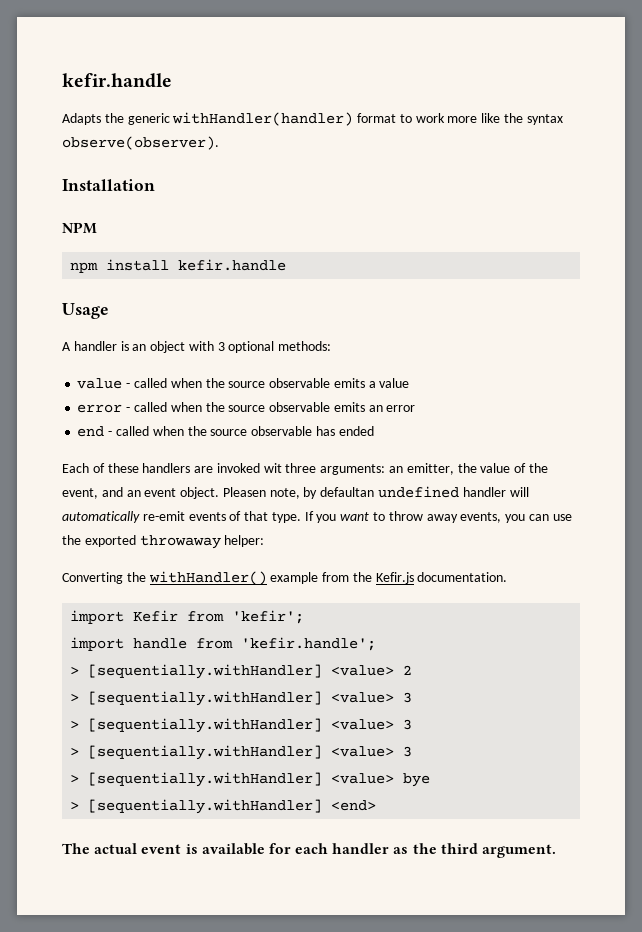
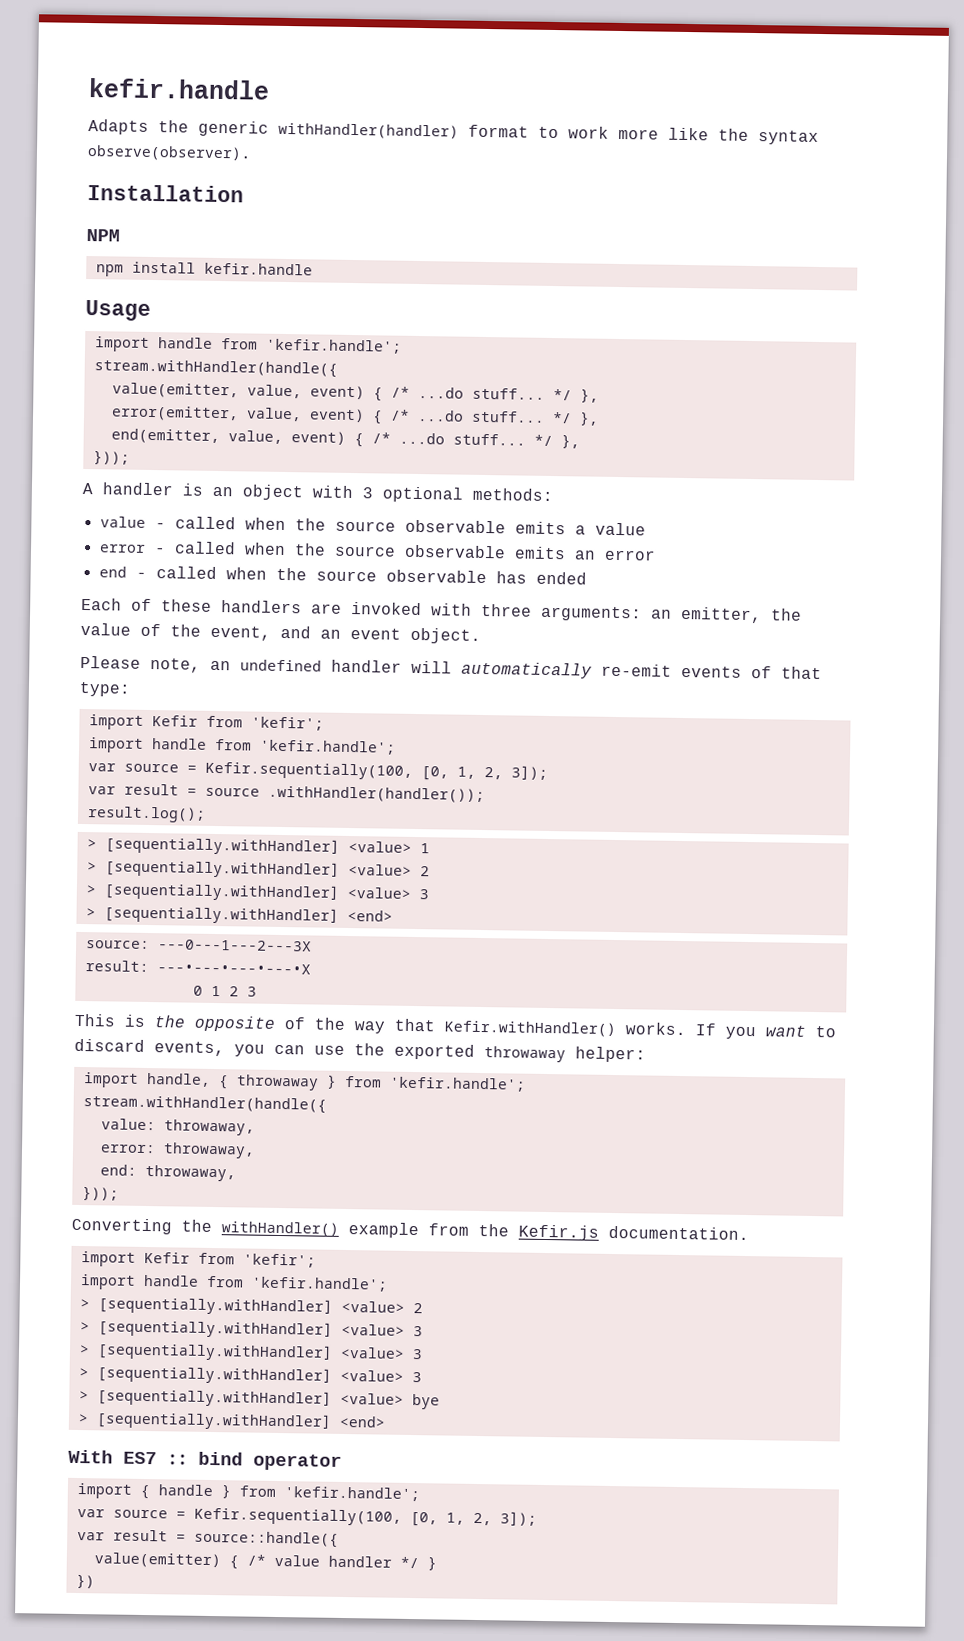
  Usage
+ import handle from 'kefir.handle';
+ stream.withHandler(handle({
+ value(emitter, value, event) { /* ...do stuff... */ },
+ error(emitter, value, event) { /* ...do stuff... */ },
+ end(emitter, value, event) { /* ...do stuff... */ },
+ }));
- Each of these handlers are invoked wit three arguments: an emitter, the value of the event, and an event object. Pleasen note, by defaultan undefined handler will automatically re-emit events of that type.
+ Each of these handlers are invoked with three arguments: an emitter, the value of the event, and an event object.
+ Please note, an undefined handler will automatically re-emit events of that type:
+ import Kefir from 'kefir';
+ import handle from 'kefir.handle';
+ var source = Kefir.sequentially(100, [0, 1, 2, 3]);
+ var result = source .withHandler(handler());
+ result.log();
+ > [sequentially.withHandler] <value> 1
+ > [sequentially.withHandler] <value> 2
+ > [sequentially.withHandler] <value> 3
+ > [sequentially.withHandler] <end>
+ source: ---0---1---2---3X
+ result: ---•---•---•---•X
+ 0 1 2 3
+ This is the opposite of the way that Kefir.withHandler() works.
- If you want to throw away events, you can use the exported throwaway helper:
+ If you want to discard events, you can use the exported throwaway helper:
+ import handle, { throwaway } from 'kefir.handle';
+ stream.withHandler(handle({
+ value: throwaway,
+ error: throwaway,
+ end: throwaway,
+ }));
- The actual event is available for each handler as the third argument.
+ With ES7 :: bind operator
+ import { handle } from 'kefir.handle';
+ var source = Kefir.sequentially(100, [0, 1, 2, 3]);
+ var result = source::handle({
+ value(emitter) { /* value handler */ }
+ })

